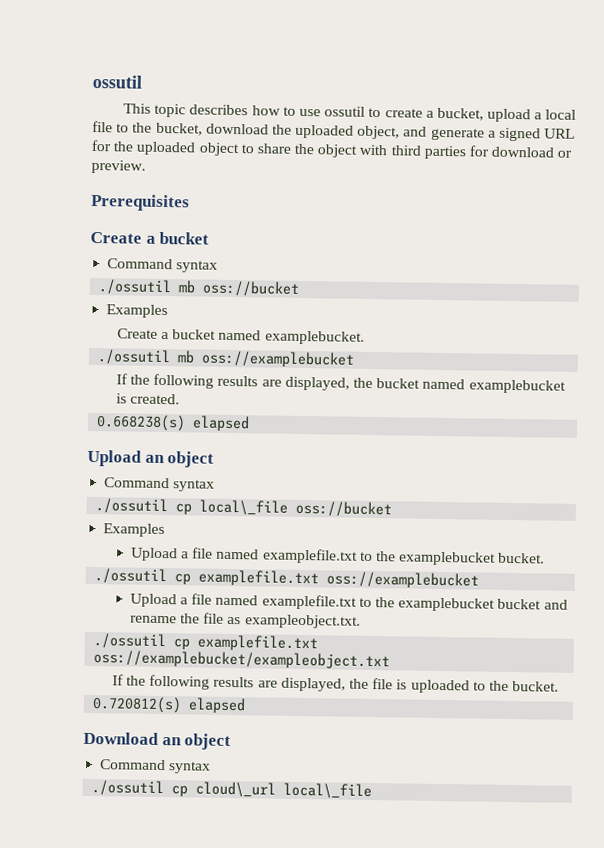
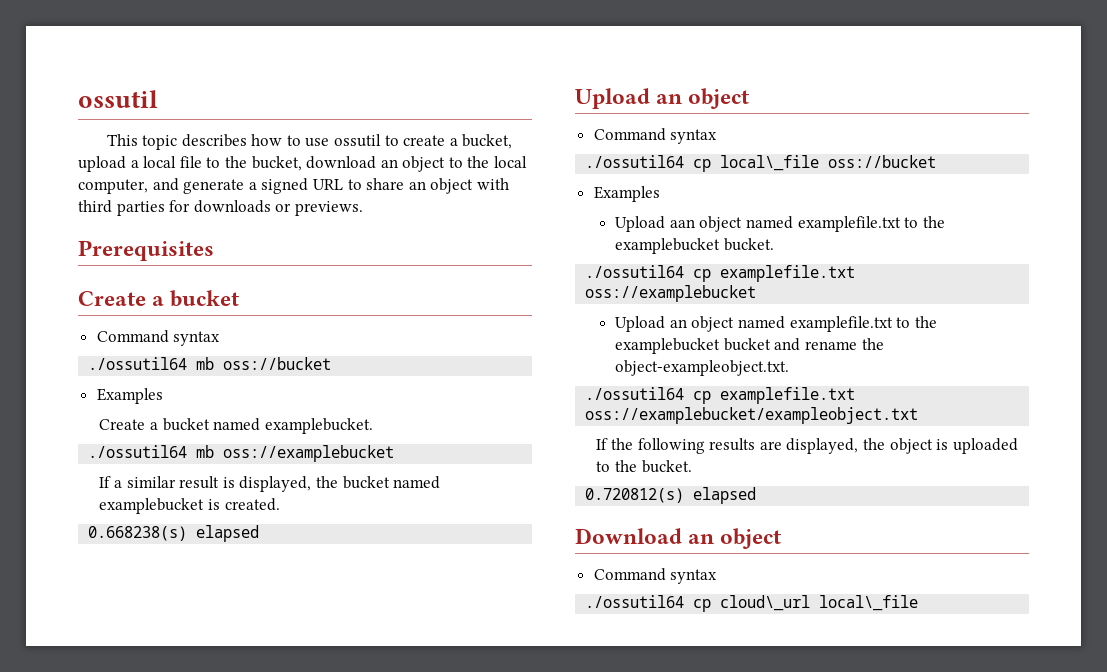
- This topic describes how to use ossutil to create a bucket, upload a local file to the bucket, download the uploaded object, and generate a signed URL for the uploaded object to share the object with third parties for download or preview.
+ This topic describes how to use ossutil to create a bucket, upload a local file to the bucket, download an object to the local computer, and generate a signed URL to share an object with third parties for downloads or previews.
- ./ossutil mb oss://bucket
+ ./ossutil64 mb oss://bucket
- ./ossutil mb oss://examplebucket
+ ./ossutil64 mb oss://examplebucket
- If the following results are displayed, the bucket named examplebucket is created.
+ If a similar result is displayed, the bucket named examplebucket is created.
- ./ossutil cp local\_file oss://bucket
+ ./ossutil64 cp local\_file oss://bucket
- Upload a file named examplefile.txt to the examplebucket bucket.
+ Upload aan object named examplefile.txt to the examplebucket bucket.
- ./ossutil cp examplefile.txt oss://examplebucket
+ ./ossutil64 cp examplefile.txt oss://examplebucket
- Upload a file named examplefile.txt to the examplebucket bucket and rename the file as exampleobject.txt.
- ./ossutil cp examplefile.txt oss://examplebucket/exampleobject.txt
+ Upload an object named examplefile.txt to the examplebucket bucket and rename the object-exampleobject.txt.
+ ./ossutil64 cp examplefile.txt oss://examplebucket/exampleobject.txt
- If the following results are displayed, the file is uploaded to the bucket.
+ If the following results are displayed, the object is uploaded to the bucket.
- ./ossutil cp cloud\_url local\_file
+ ./ossutil64 cp cloud\_url local\_file

